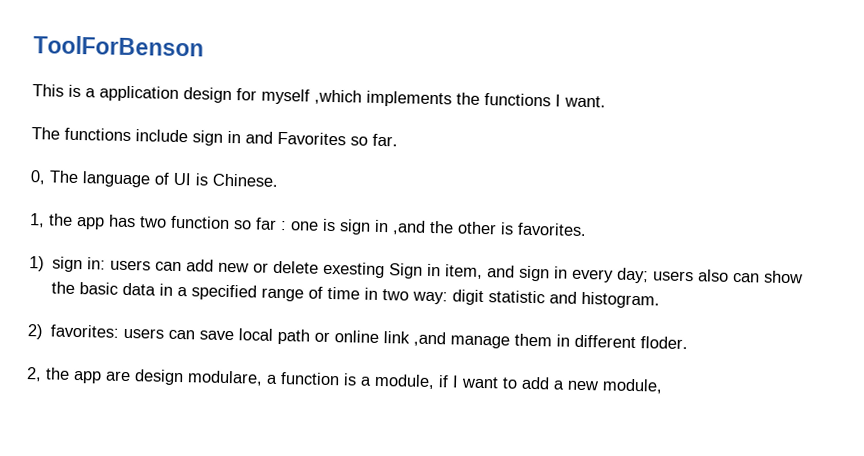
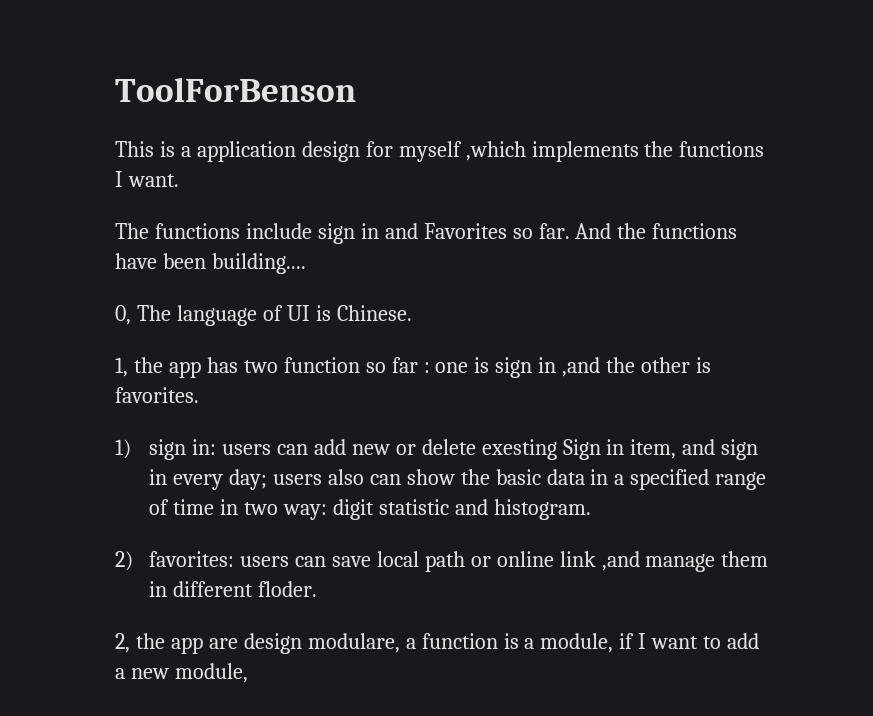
+ And the functions have been building....

